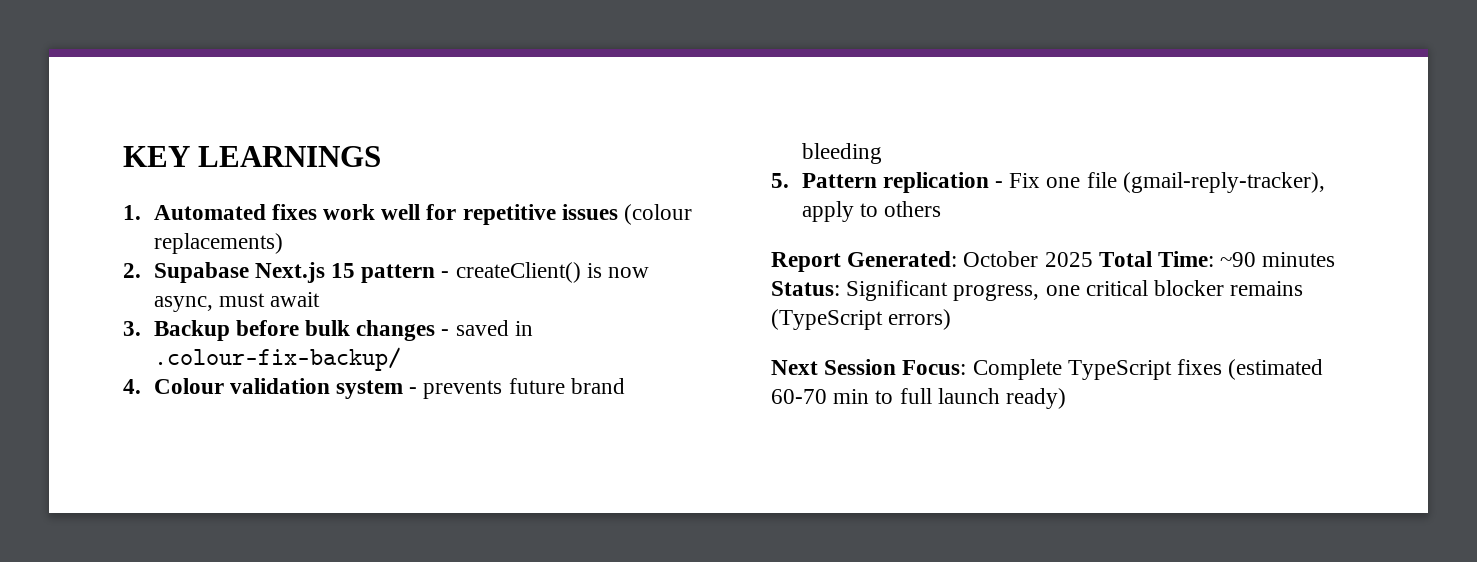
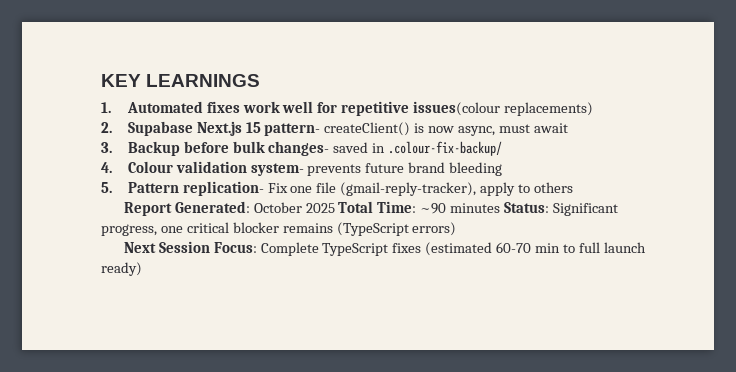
- 1. Automated fixes work well for repetitive issues (colour replacements)
+ 1. Automated fixes work well for repetitive issues(colour replacements)
- 2. Supabase Next.js 15 pattern - createClient() is now async, must await
+ 2. Supabase Next.js 15 pattern- createClient() is now async, must await
- 3. Backup before bulk changes - saved in .colour-fix-backup/
+ 3. Backup before bulk changes- saved in .colour-fix-backup/
- 4. Colour validation system - prevents future brand bleeding
+ 4. Colour validation system- prevents future brand bleeding
- 5. Pattern replication - Fix one file (gmail-reply-tracker), apply to others
+ 5. Pattern replication- Fix one file (gmail-reply-tracker), apply to others

